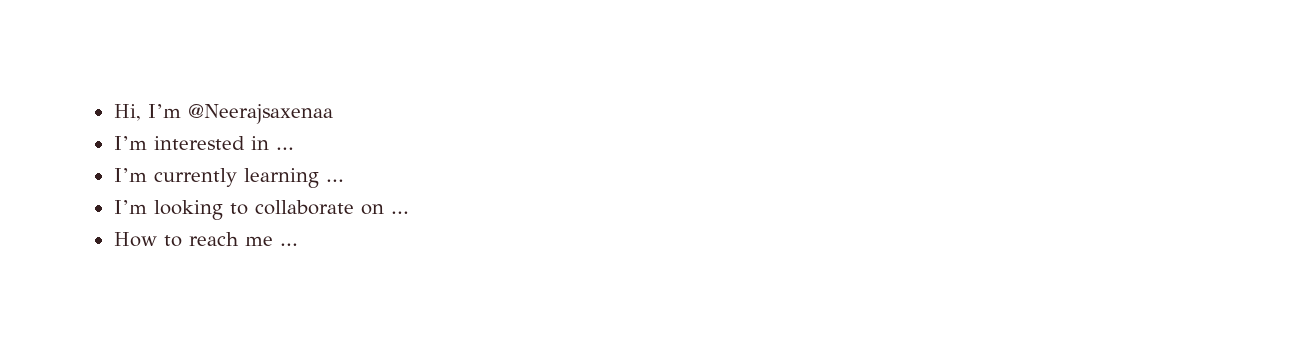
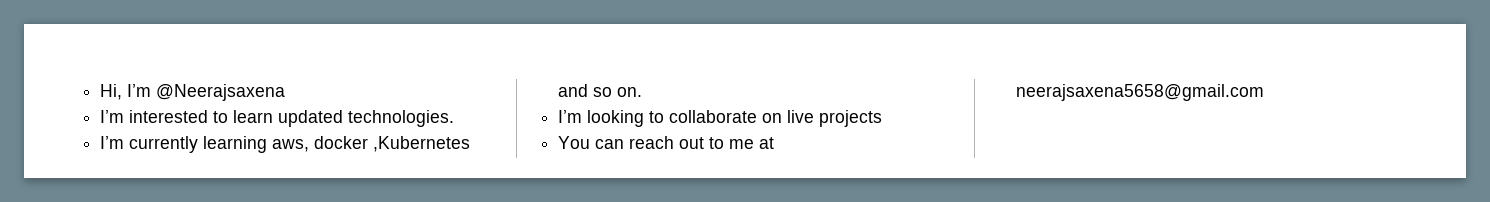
- Hi, I’m @Neerajsaxenaa
+ Hi, I’m @Neerajsaxena
- I’m interested in ...
+ I’m interested to learn updated technologies.
- I’m currently learning ...
+ I’m currently learning aws, docker ,Kubernetes and so on.
- I’m looking to collaborate on ...
- How to reach me ...
+ I’m looking to collaborate on live projects
+ You can reach out to me at neerajsaxena5658@gmail.com

